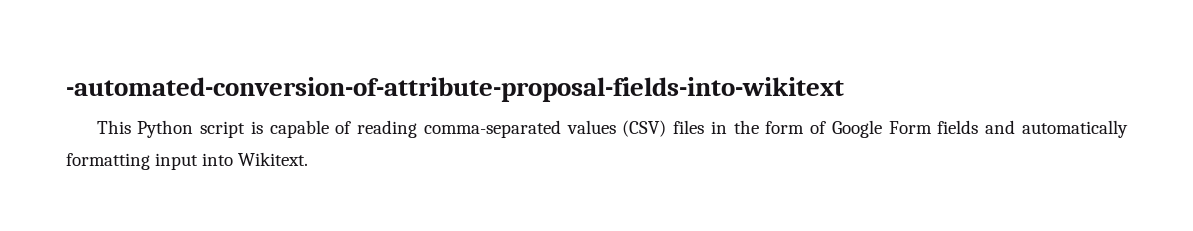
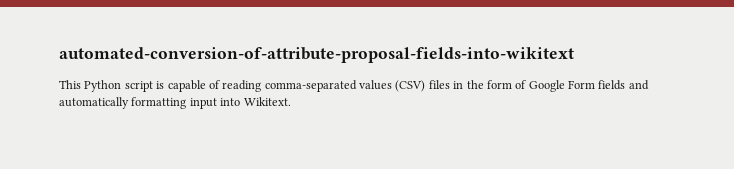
- -automated-conversion-of-attribute-proposal-fields-into-wikitext
+ automated-conversion-of-attribute-proposal-fields-into-wikitext

